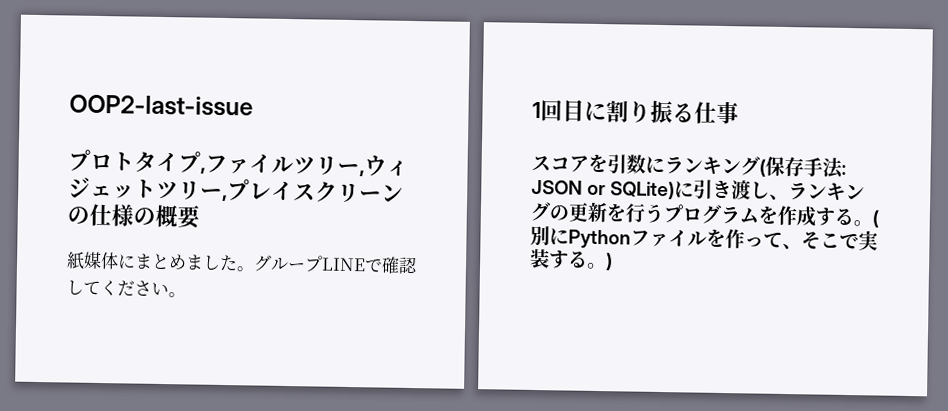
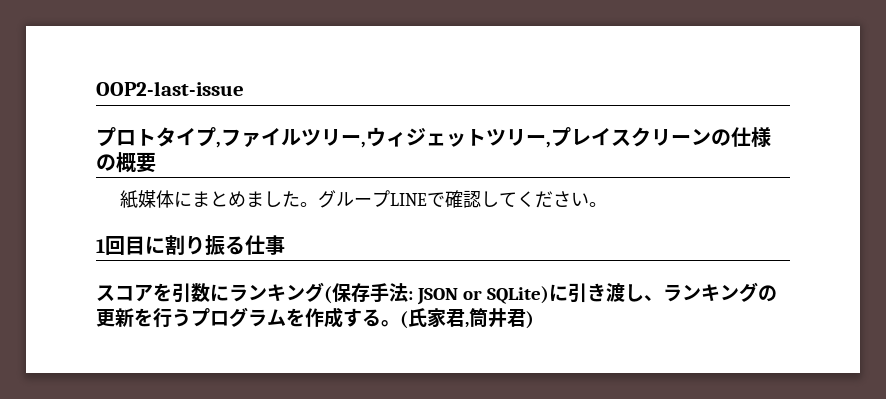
- (別にPythonファイルを作って、そこで実装する。)
+ (氏家君,筒井君)

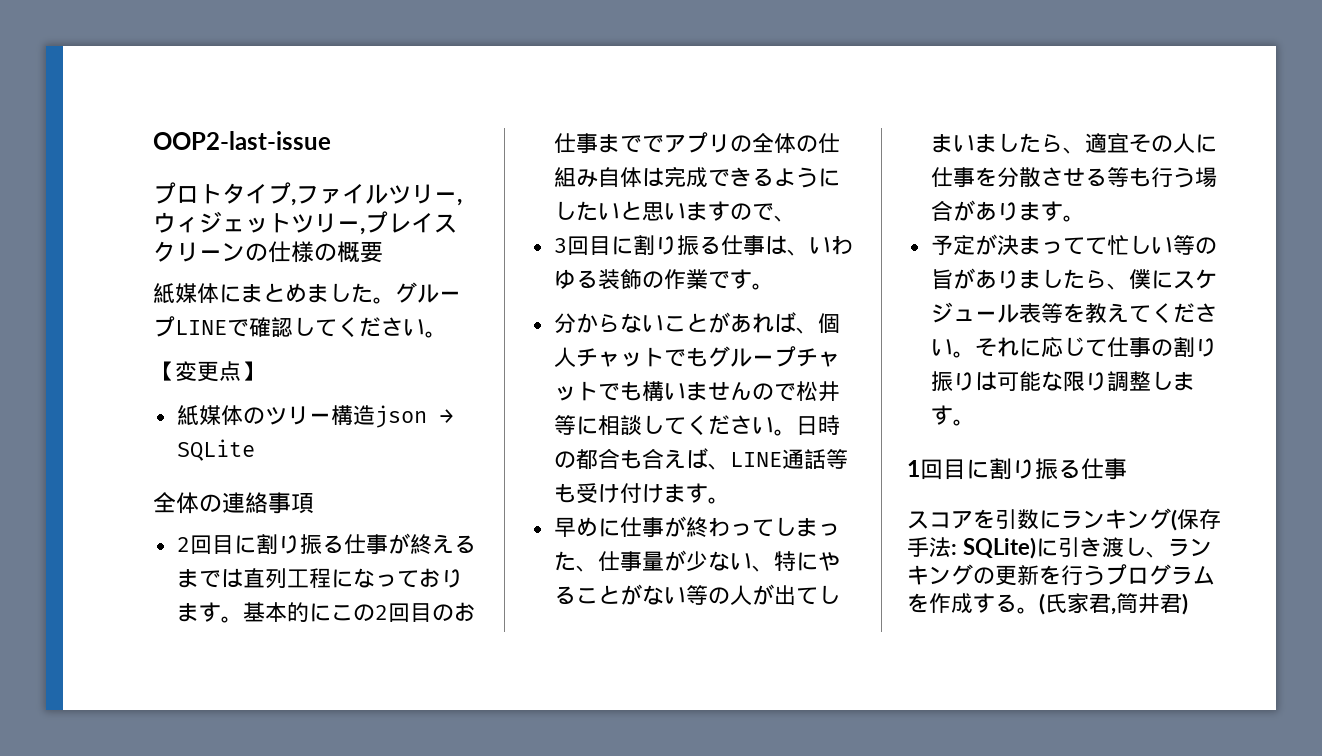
+ 【変更点】
+ 紙媒体のツリー構造json → SQLite
+ 全体の連絡事項
+ 2回目に割り振る仕事が終えるまでは直列工程になっております。基本的にこの2回目のお仕事まででアプリの全体の仕組み自体は完成できるようにしたいと思いますので、
+ 3回目に割り振る仕事は、いわゆる装飾の作業です。
+ 分からないことがあれば、個人チャットでもグループチャットでも構いませんので松井等に相談してください。日時の都合も合えば、LINE通話等も受け付けます。
+ 早めに仕事が終わってしまった、仕事量が少ない、特にやることがない等の人が出てしまいましたら、適宜その人に仕事を分散させる等も行う場合があります。
+ 予定が決まってて忙しい等の旨がありましたら、僕にスケジュール表等を教えてください。それに応じて仕事の割り振りは可能な限り調整します。
- スコアを引数にランキング(保存手法: JSON or SQLite)に引き渡し、ランキングの更新を行うプログラムを作成する。
+ スコアを引数にランキング(保存手法: SQLite)に引き渡し、ランキングの更新を行うプログラムを作成する。

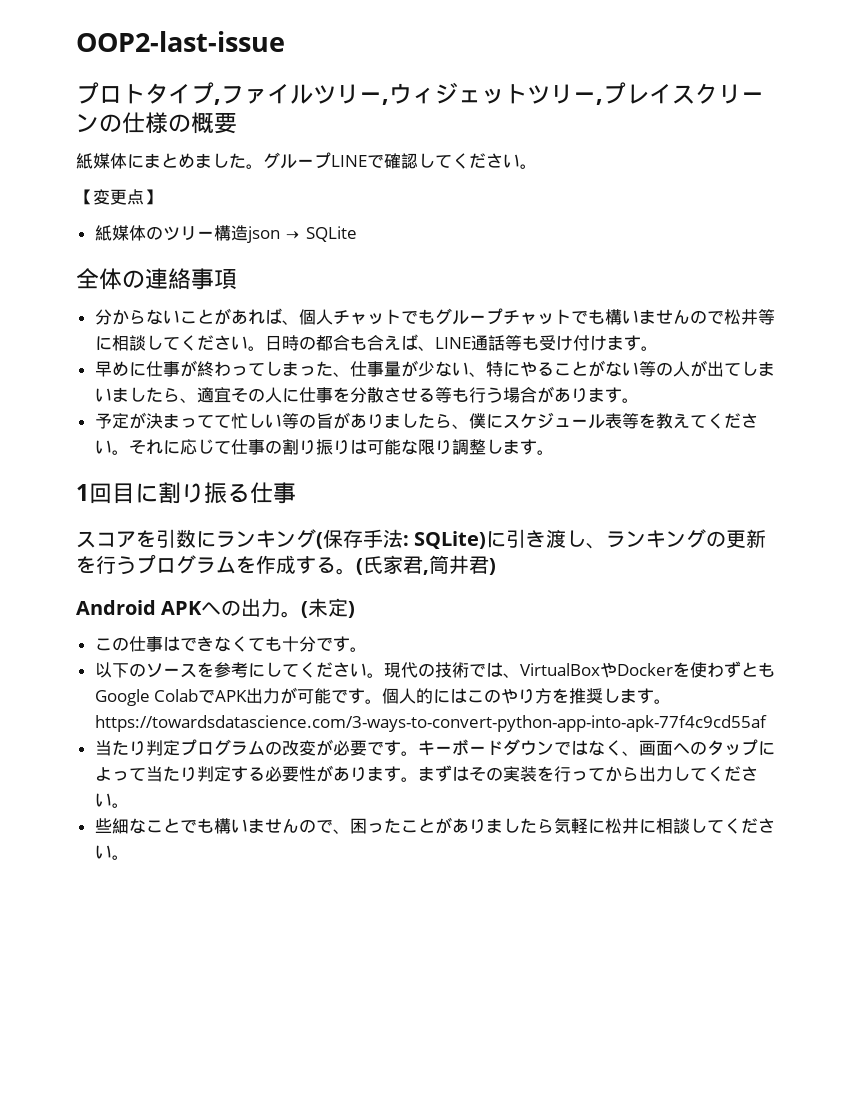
- 2回目に割り振る仕事が終えるまでは直列工程になっております。基本的にこの2回目のお仕事まででアプリの全体の仕組み自体は完成できるようにしたいと思いますので、
- 3回目に割り振る仕事は、いわゆる装飾の作業です。
+ Android APKへの出力。(未定)
+ この仕事はできなくても十分です。
+ 以下のソースを参考にしてください。現代の技術では、VirtualBoxやDockerを使わずともGoogle ColabでAPK出力が可能です。個人的にはこのやり方を推奨します。https://towardsdatascience.com/3-ways-to-convert-python-app-into-apk-77f4c9cd55af
+ 当たり判定プログラムの改変が必要です。キーボードダウンではなく、画面へのタップによって当たり判定する必要性があります。まずはその実装を行ってから出力してください。
+ 些細なことでも構いませんので、困ったことがありましたら気軽に松井に相談してください。

